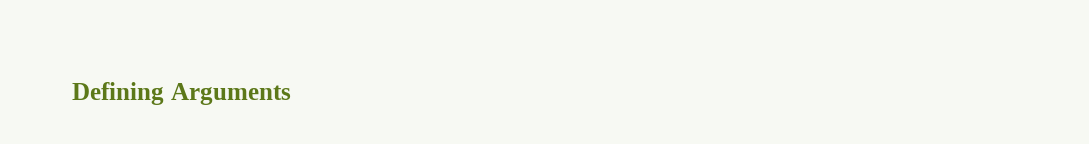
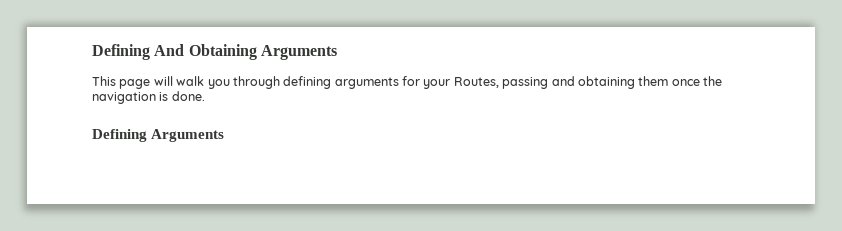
+ Defining And Obtaining Arguments
+ This page will walk you through defining arguments for your Routes, passing and obtaining them once the navigation is done.

